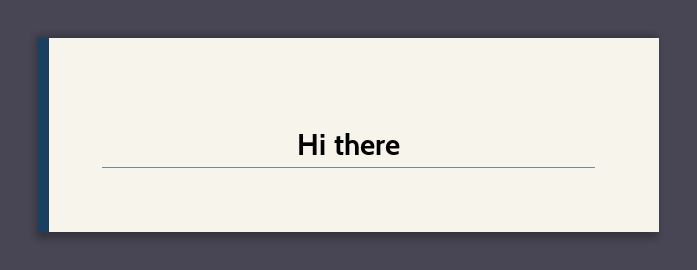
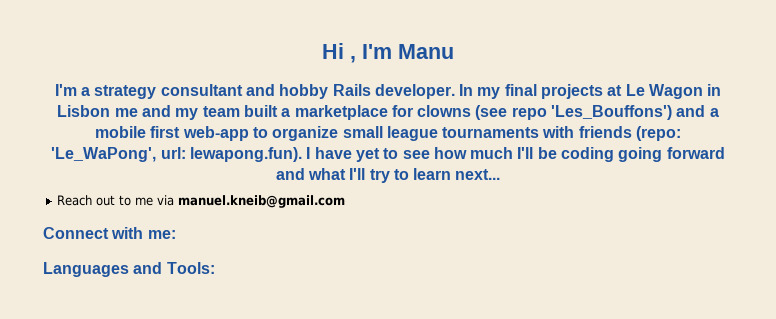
- Hi there
+ Hi , I'm Manu
+ I'm a strategy consultant and hobby Rails developer. In my final projects at Le Wagon in Lisbon me and my team built a marketplace for clowns (see repo 'Les_Bouffons') and a mobile first web-app to organize small league tournaments with friends (repo: 'Le_WaPong', url: lewapong.fun). I have yet to see how much I'll be coding going forward and what I'll try to learn next...
+ Reach out to me via manuel.kneib@gmail.com
+ Connect with me:
+ Languages and Tools:

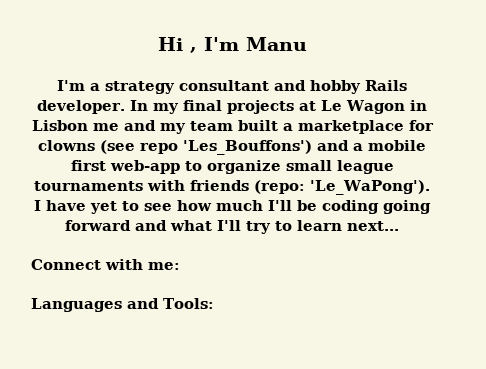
- In my final projects at Le Wagon in Lisbon me and my team built a marketplace for clowns (see repo 'Les_Bouffons') and a mobile first web-app to organize small league tournaments with friends (repo: 'Le_WaPong', url: lewapong.fun). I have yet to see how much I'll be coding going forward and what I'll try to learn next...
+ In my final projects at Le Wagon in Lisbon me and my team built a marketplace for clowns (see repo 'Les_Bouffons') and a mobile first web-app to organize small league tournaments with friends (repo: 'Le_WaPong'). I have yet to see how much I'll be coding going forward and what I'll try to learn next...
- Reach out to me via manuel.kneib@gmail.com

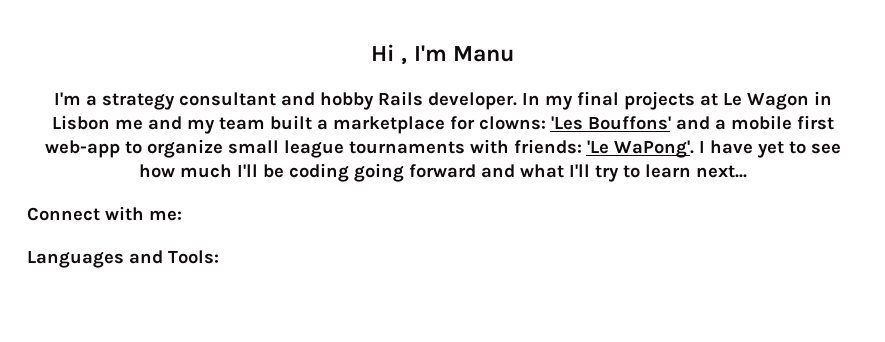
- In my final projects at Le Wagon in Lisbon me and my team built a marketplace for clowns (see repo 'Les_Bouffons') and a mobile first web-app to organize small league tournaments with friends (repo: 'Le_WaPong').
+ In my final projects at Le Wagon in Lisbon me and my team built a marketplace for clowns: 'Les Bouffons' and a mobile first web-app to organize small league tournaments with friends: 'Le WaPong'.

